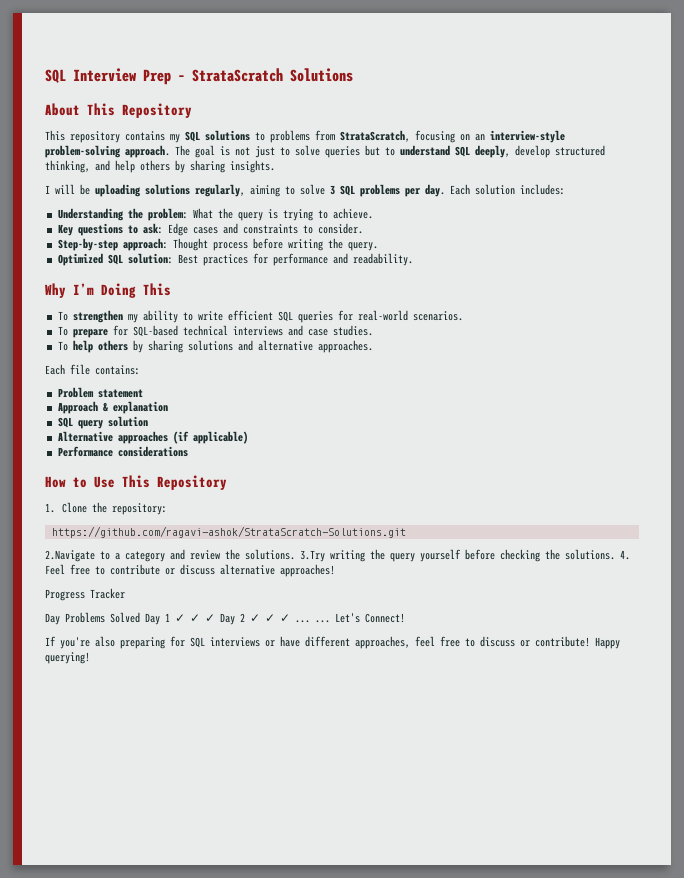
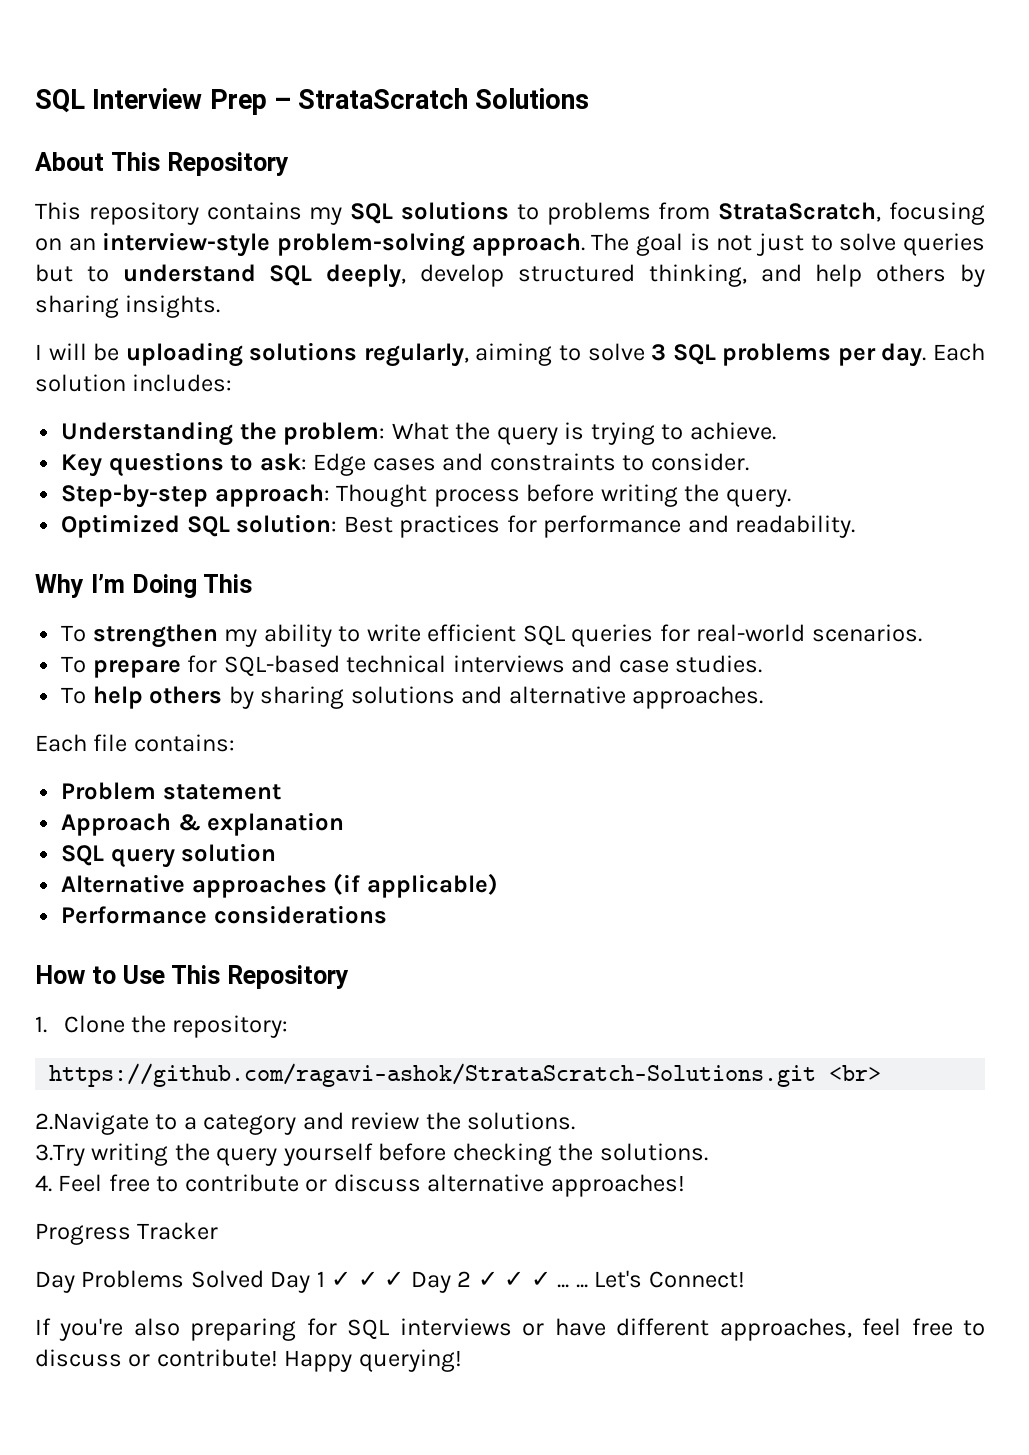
- https://github.com/ragavi-ashok/StrataScratch-Solutions.git
+ https://github.com/ragavi-ashok/StrataScratch-Solutions.git <br>
- 2.Navigate to a category and review the solutions. 3.Try writing the query yourself before checking the solutions. 4. Feel free to contribute or discuss alternative approaches!
+ 2.Navigate to a category and review the solutions.
+ 3.Try writing the query yourself before checking the solutions.
+ 4. Feel free to contribute or discuss alternative approaches!

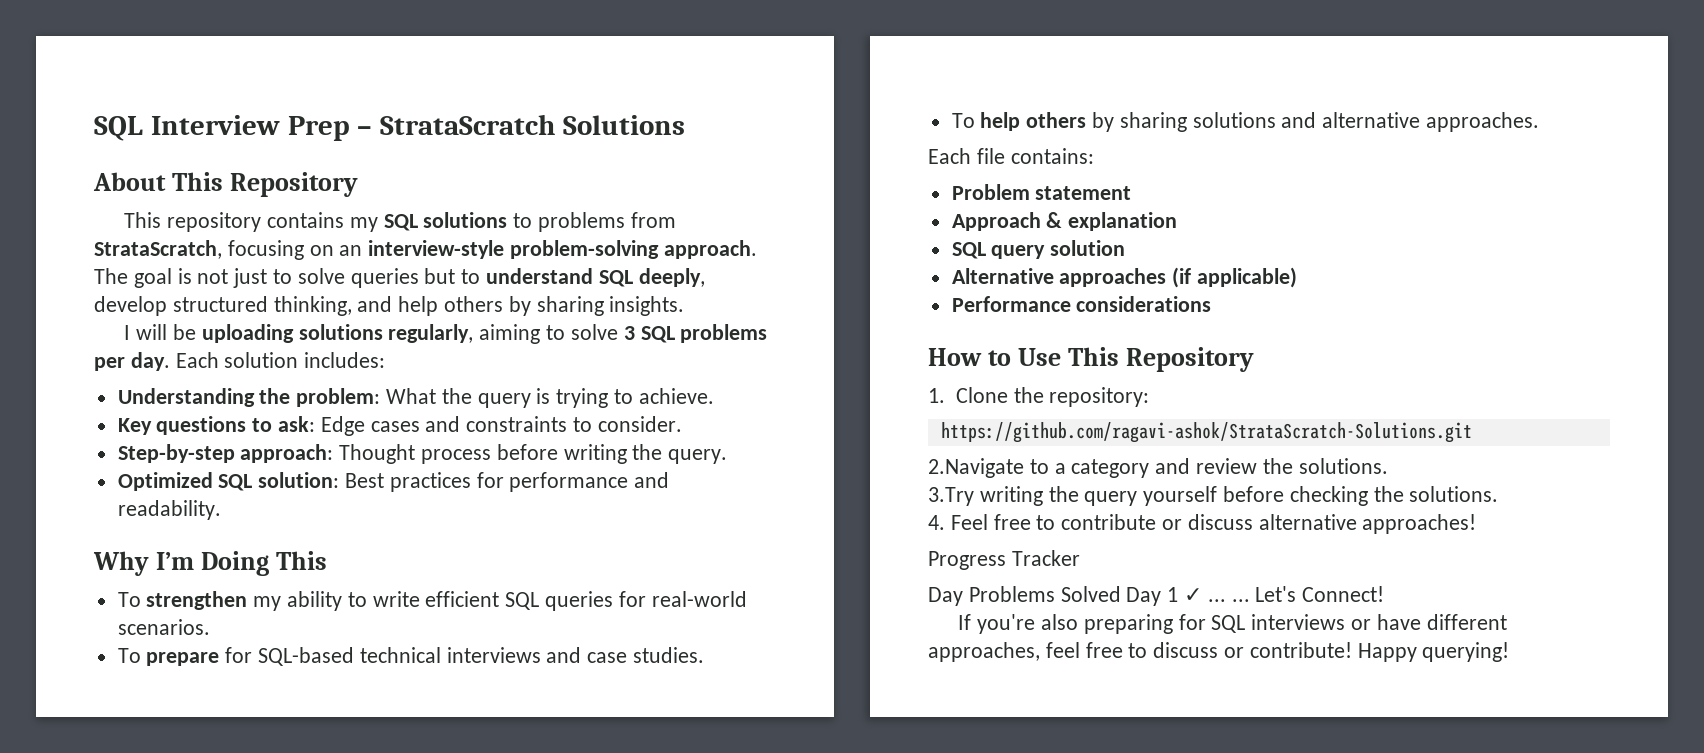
- https://github.com/ragavi-ashok/StrataScratch-Solutions.git <br>
+ https://github.com/ragavi-ashok/StrataScratch-Solutions.git
- Day Problems Solved Day 1 ✓ ✓ ✓ Day 2 ✓ ✓ ✓ ... ...
+ Day Problems Solved Day 1 ✓ ... ...

